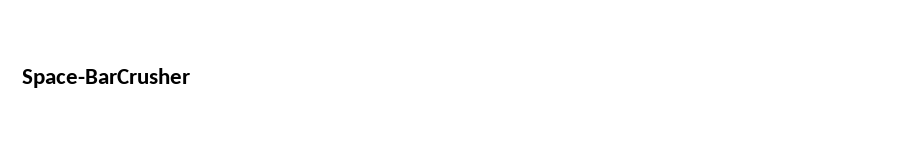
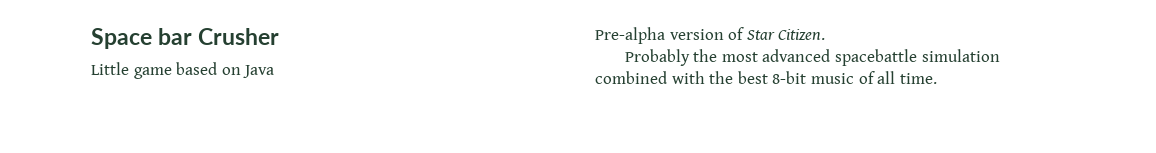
- Space-BarCrusher
+ Space bar Crusher
+ Little game based on Java
+ Pre-alpha version of Star Citizen.
+ Probably the most advanced spacebattle simulation combined with the best 8-bit music of all time.

